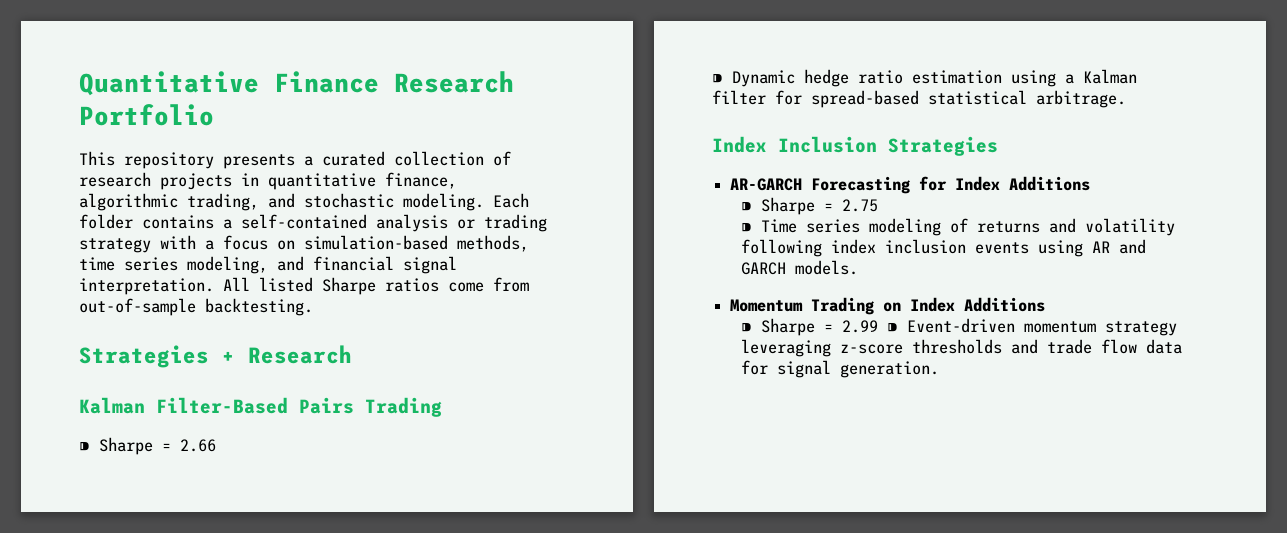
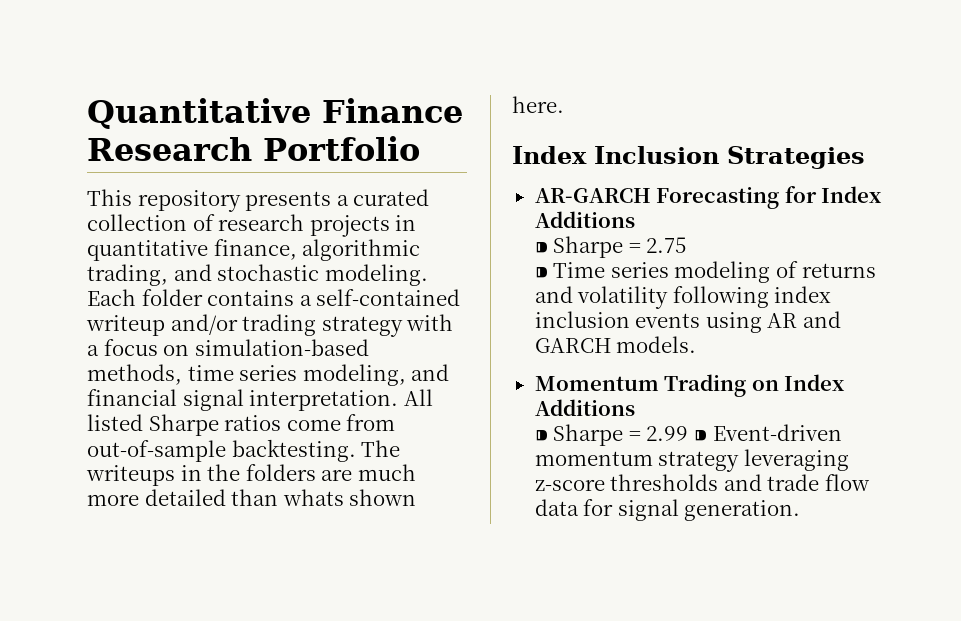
- Each folder contains a self-contained analysis or trading strategy with a focus on simulation-based methods, time series modeling, and financial signal interpretation.
+ Each folder contains a self-contained writeup and/or trading strategy with a focus on simulation-based methods, time series modeling, and financial signal interpretation.
- All listed Sharpe ratios come from out-of-sample backtesting.
- Strategies + Research
- Kalman Filter-Based Pairs Trading
- ⁍ Sharpe = 2.66
- ⁍ Dynamic hedge ratio estimation using a Kalman filter for spread-based statistical arbitrage.
+ All listed Sharpe ratios come from out-of-sample backtesting. The writeups in the folders are much more detailed than whats shown here.

